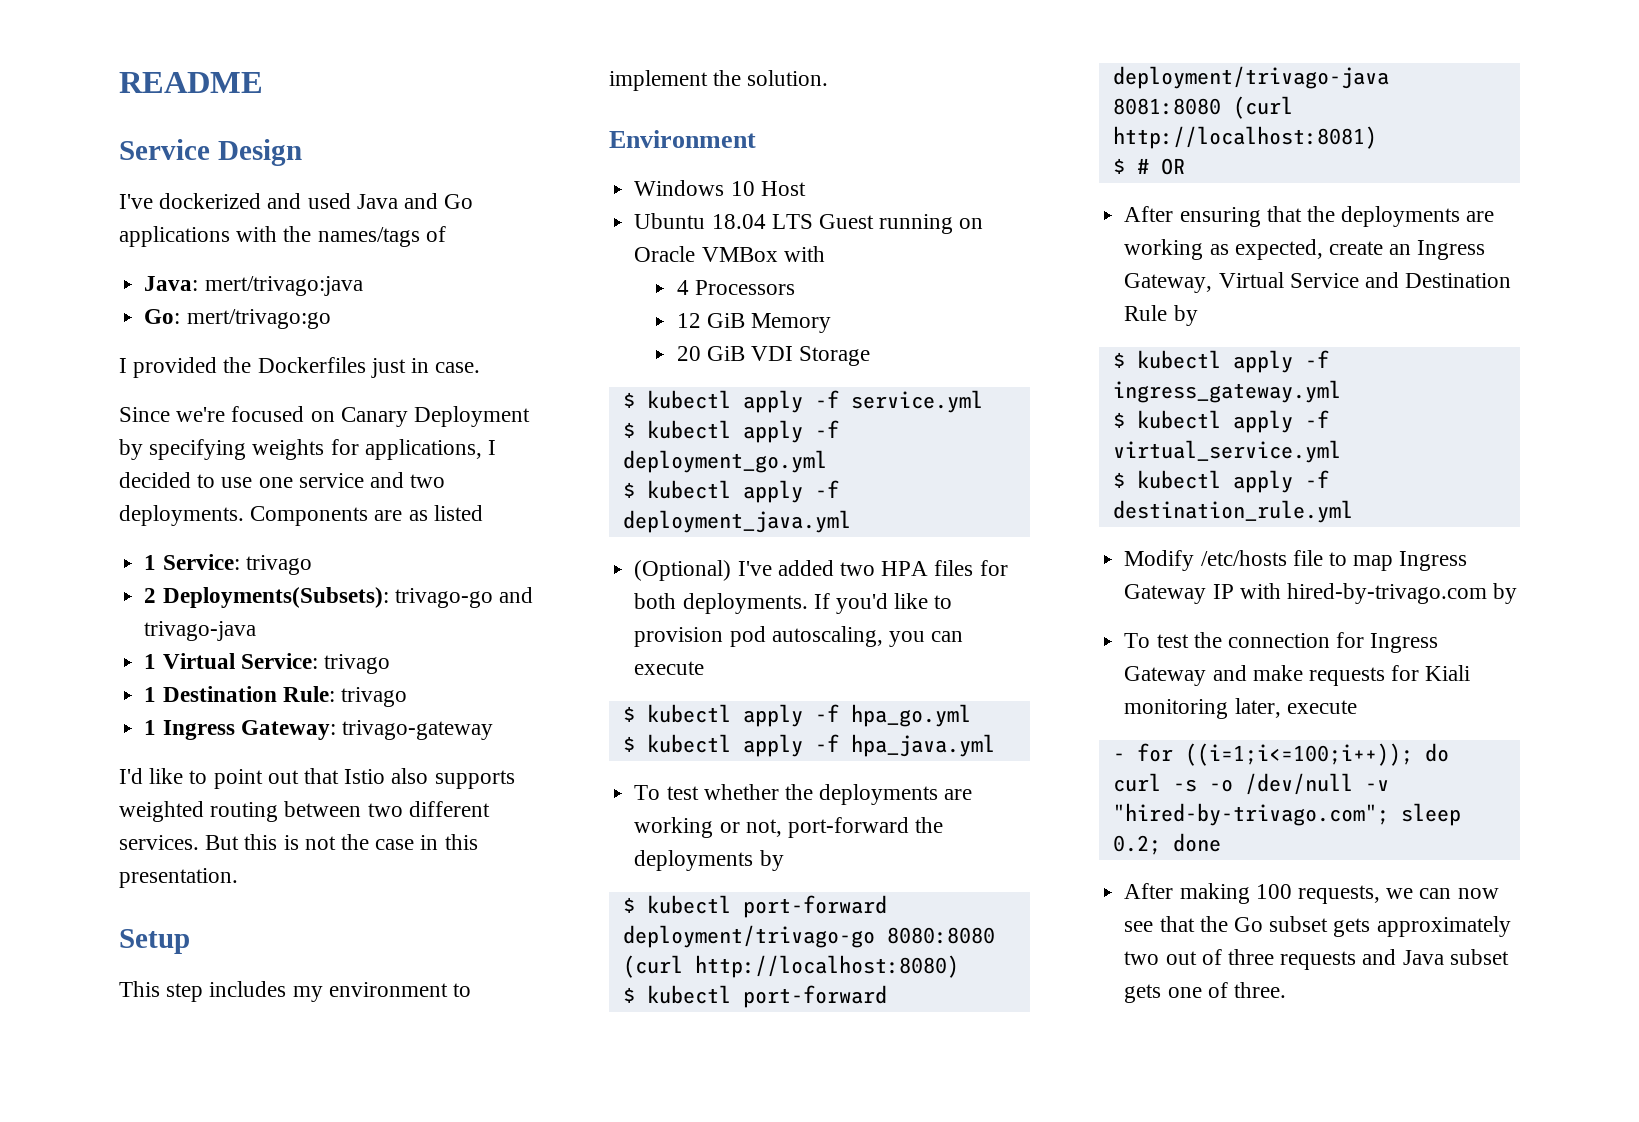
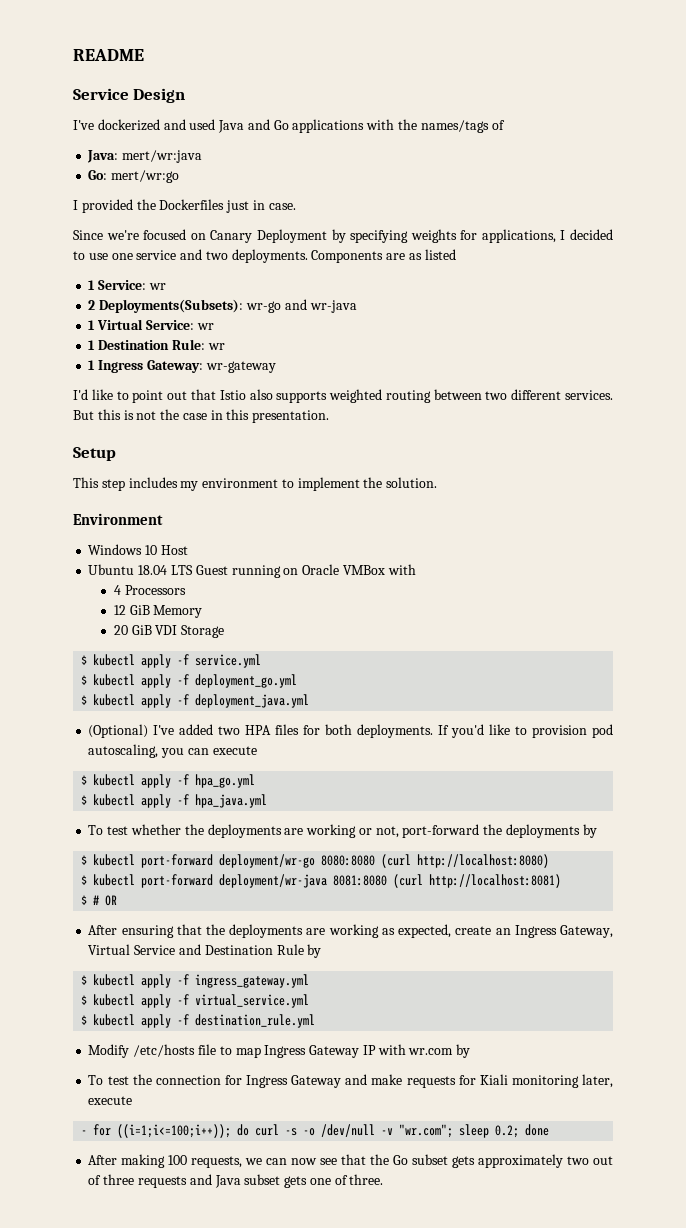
- Java: mert/trivago:java
+ Java: mert/wr:java
- Go: mert/trivago:go
+ Go: mert/wr:go
- 1 Service: trivago
+ 1 Service: wr
- 2 Deployments(Subsets): trivago-go and trivago-java
+ 2 Deployments(Subsets): wr-go and wr-java
- 1 Virtual Service: trivago
+ 1 Virtual Service: wr
- 1 Destination Rule: trivago
+ 1 Destination Rule: wr
- 1 Ingress Gateway: trivago-gateway
+ 1 Ingress Gateway: wr-gateway
- $ kubectl port-forward deployment/trivago-go 8080:8080 (curl http://localhost:8080)
+ $ kubectl port-forward deployment/wr-go 8080:8080 (curl http://localhost:8080)
- $ kubectl port-forward deployment/trivago-java 8081:8080 (curl http://localhost:8081)
+ $ kubectl port-forward deployment/wr-java 8081:8080 (curl http://localhost:8081)
- Modify /etc/hosts file to map Ingress Gateway IP with hired-by-trivago.com by
+ Modify /etc/hosts file to map Ingress Gateway IP with wr.com by
- - for ((i=1;i<=100;i++)); do curl -s -o /dev/null -v "hired-by-trivago.com"; sleep 0.2; done
+ - for ((i=1;i<=100;i++)); do curl -s -o /dev/null -v "wr.com"; sleep 0.2; done

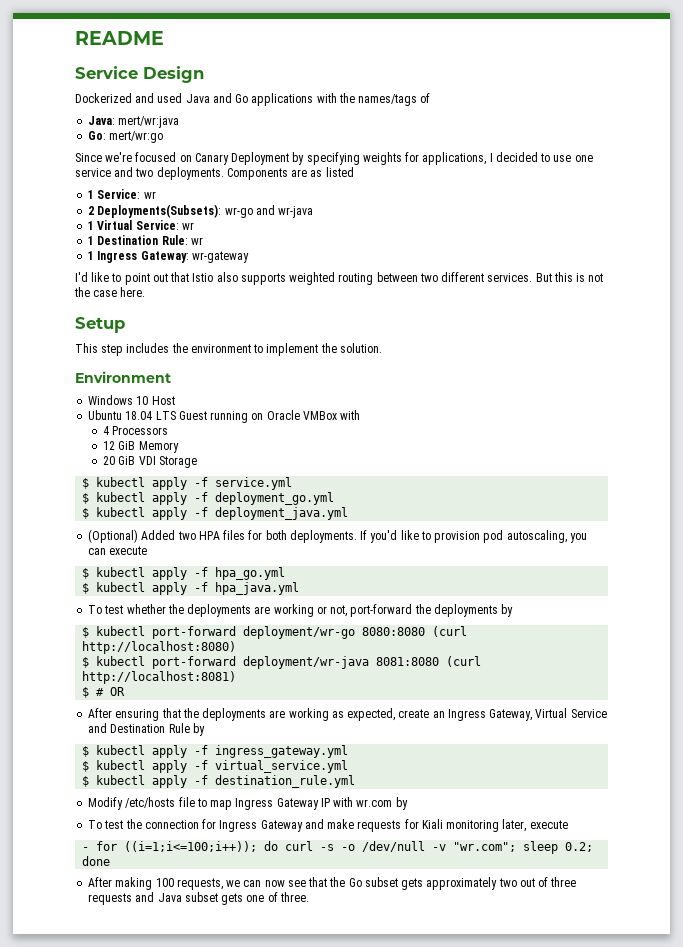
- I've dockerized and used Java and Go applications with the names/tags of
+ Dockerized and used Java and Go applications with the names/tags of
- I provided the Dockerfiles just in case.
- But this is not the case in this presentation.
+ But this is not the case here.
- This step includes my environment to implement the solution.
+ This step includes the environment to implement the solution.
- (Optional) I've added two HPA files for both deployments.
+ (Optional) Added two HPA files for both deployments.

